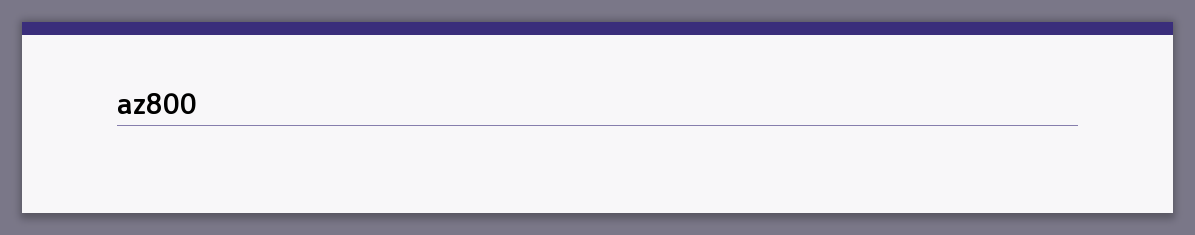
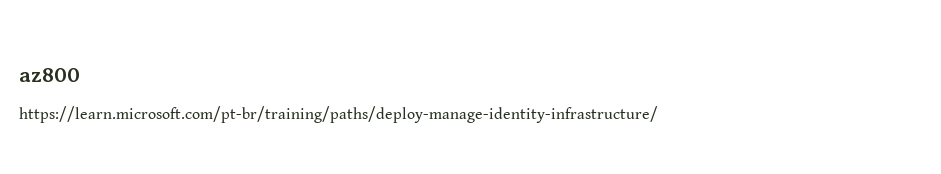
+ https://learn.microsoft.com/pt-br/training/paths/deploy-manage-identity-infrastructure/

